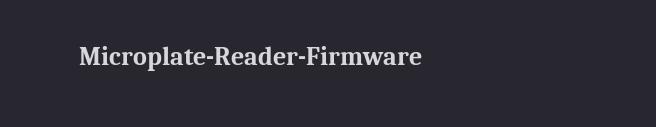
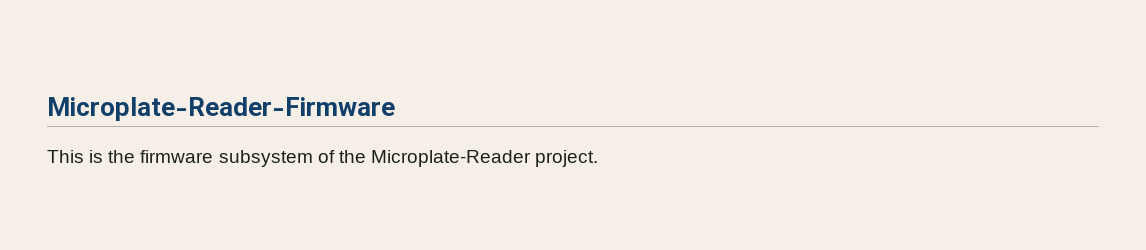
+ This is the firmware subsystem of the Microplate-Reader project.

